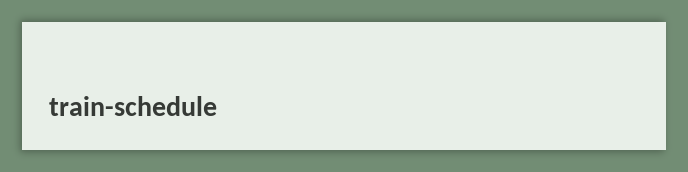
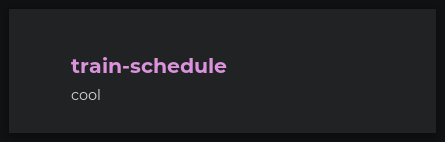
+ cool

